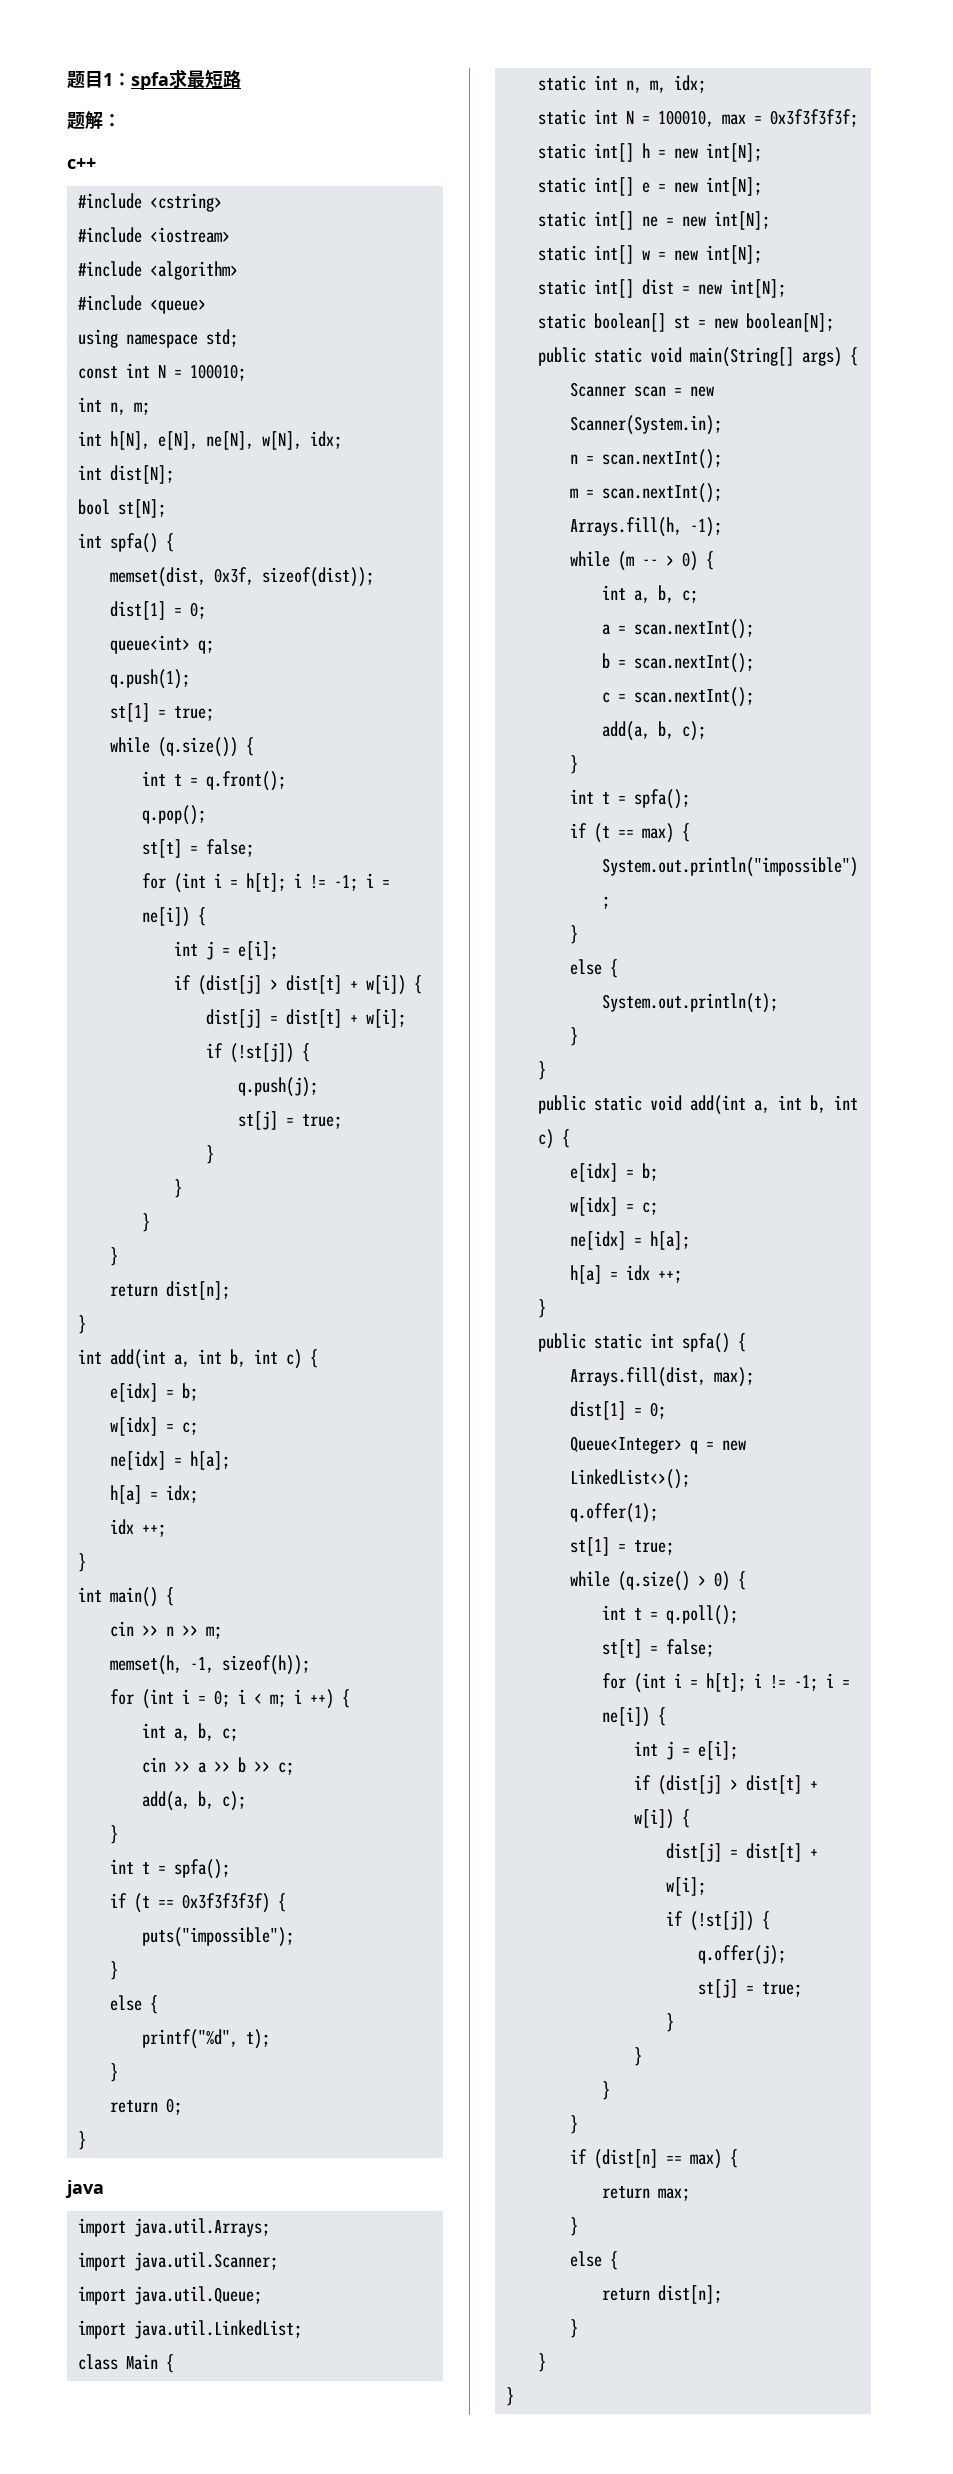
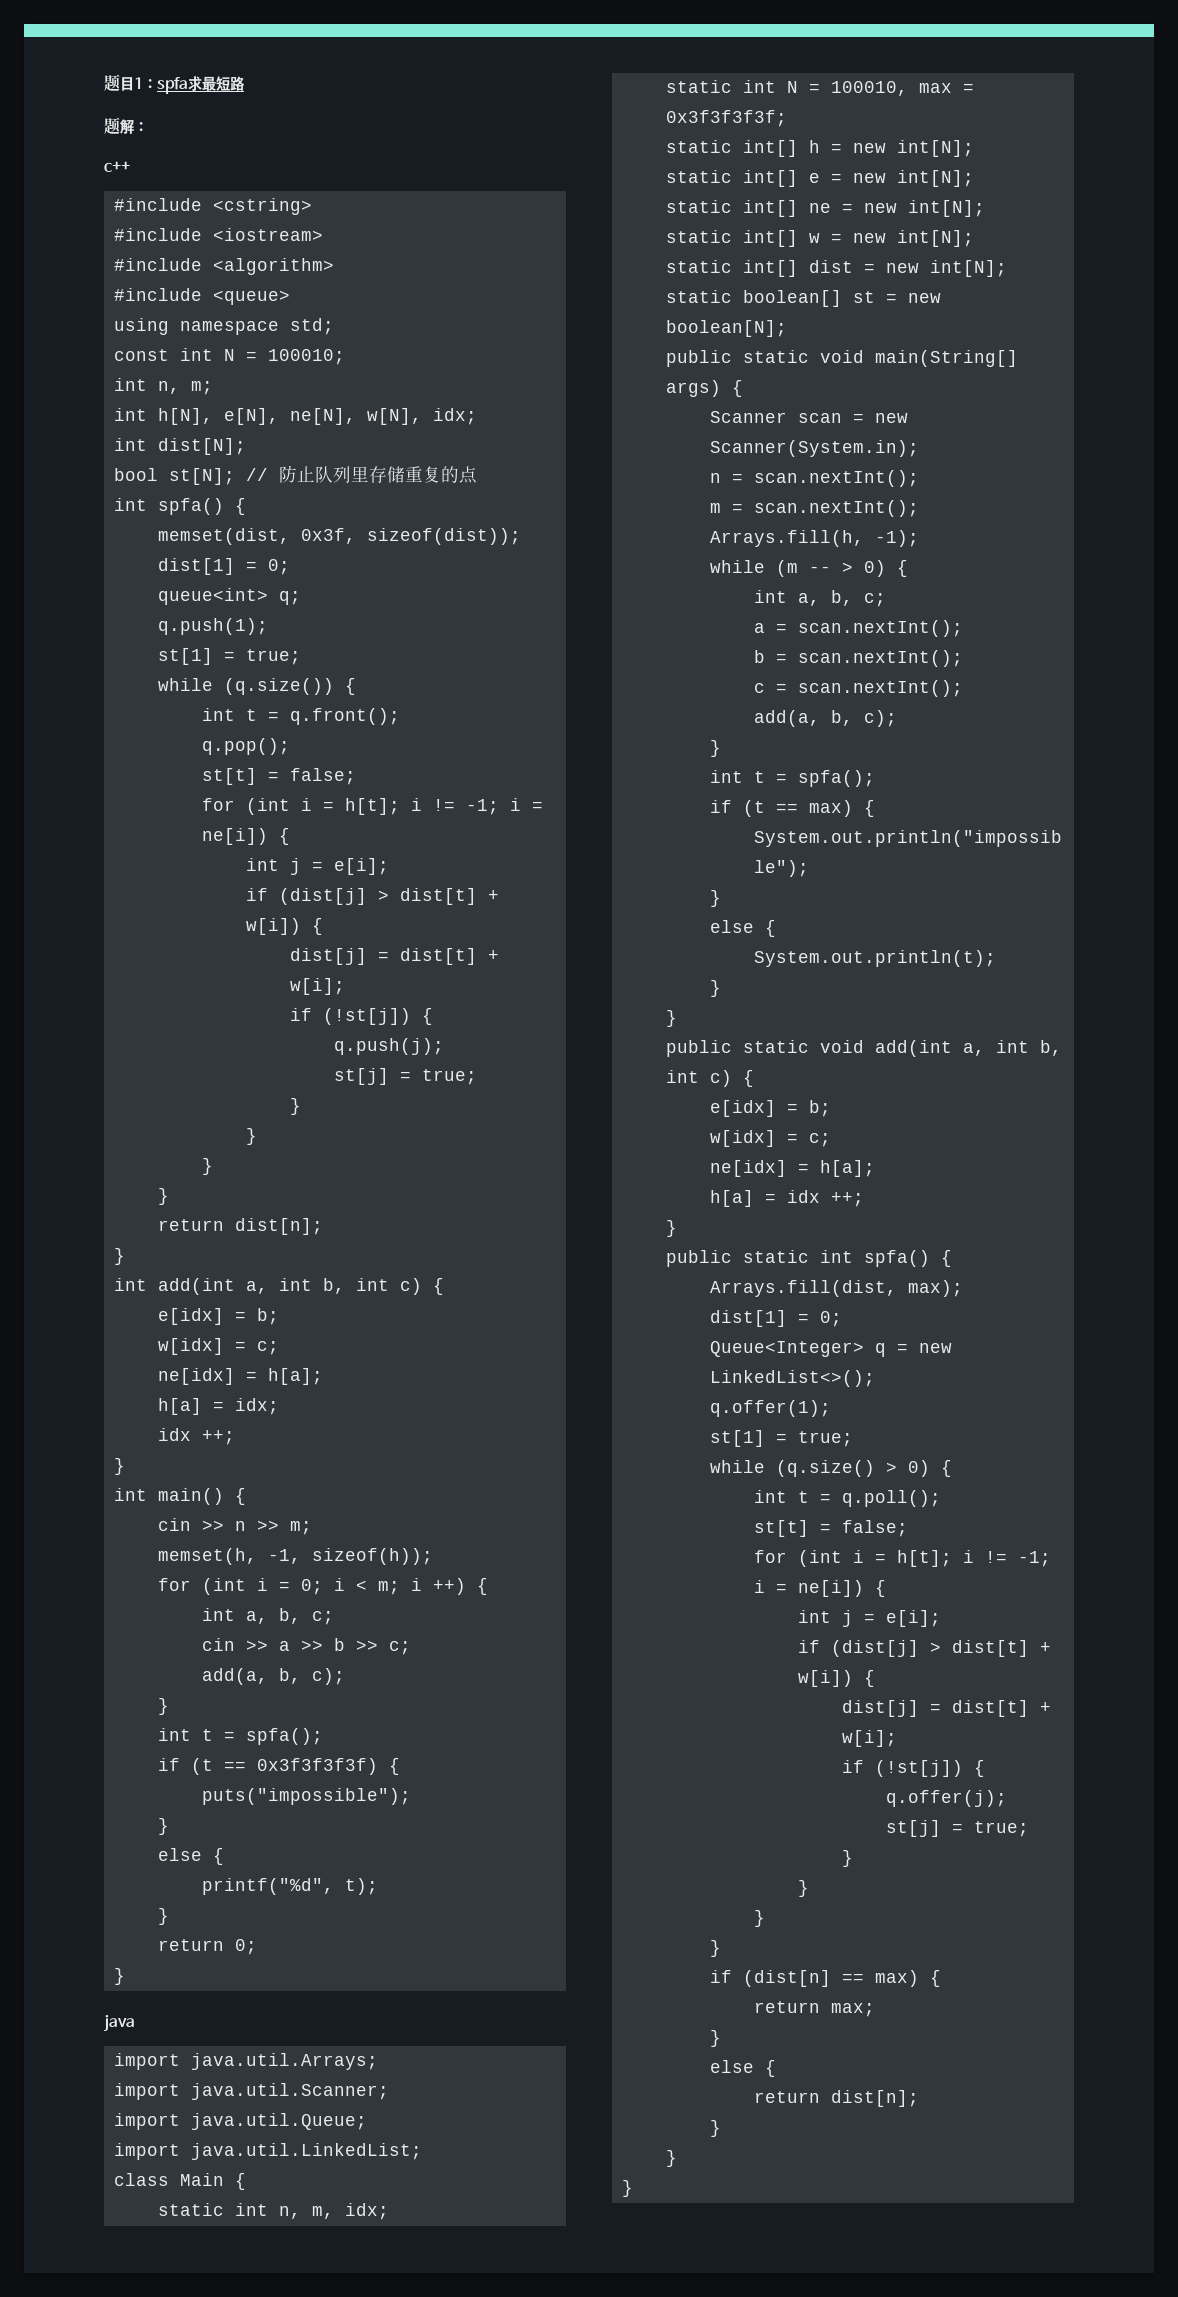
- bool st[N];
+ bool st[N]; // 防止队列里存储重复的点

